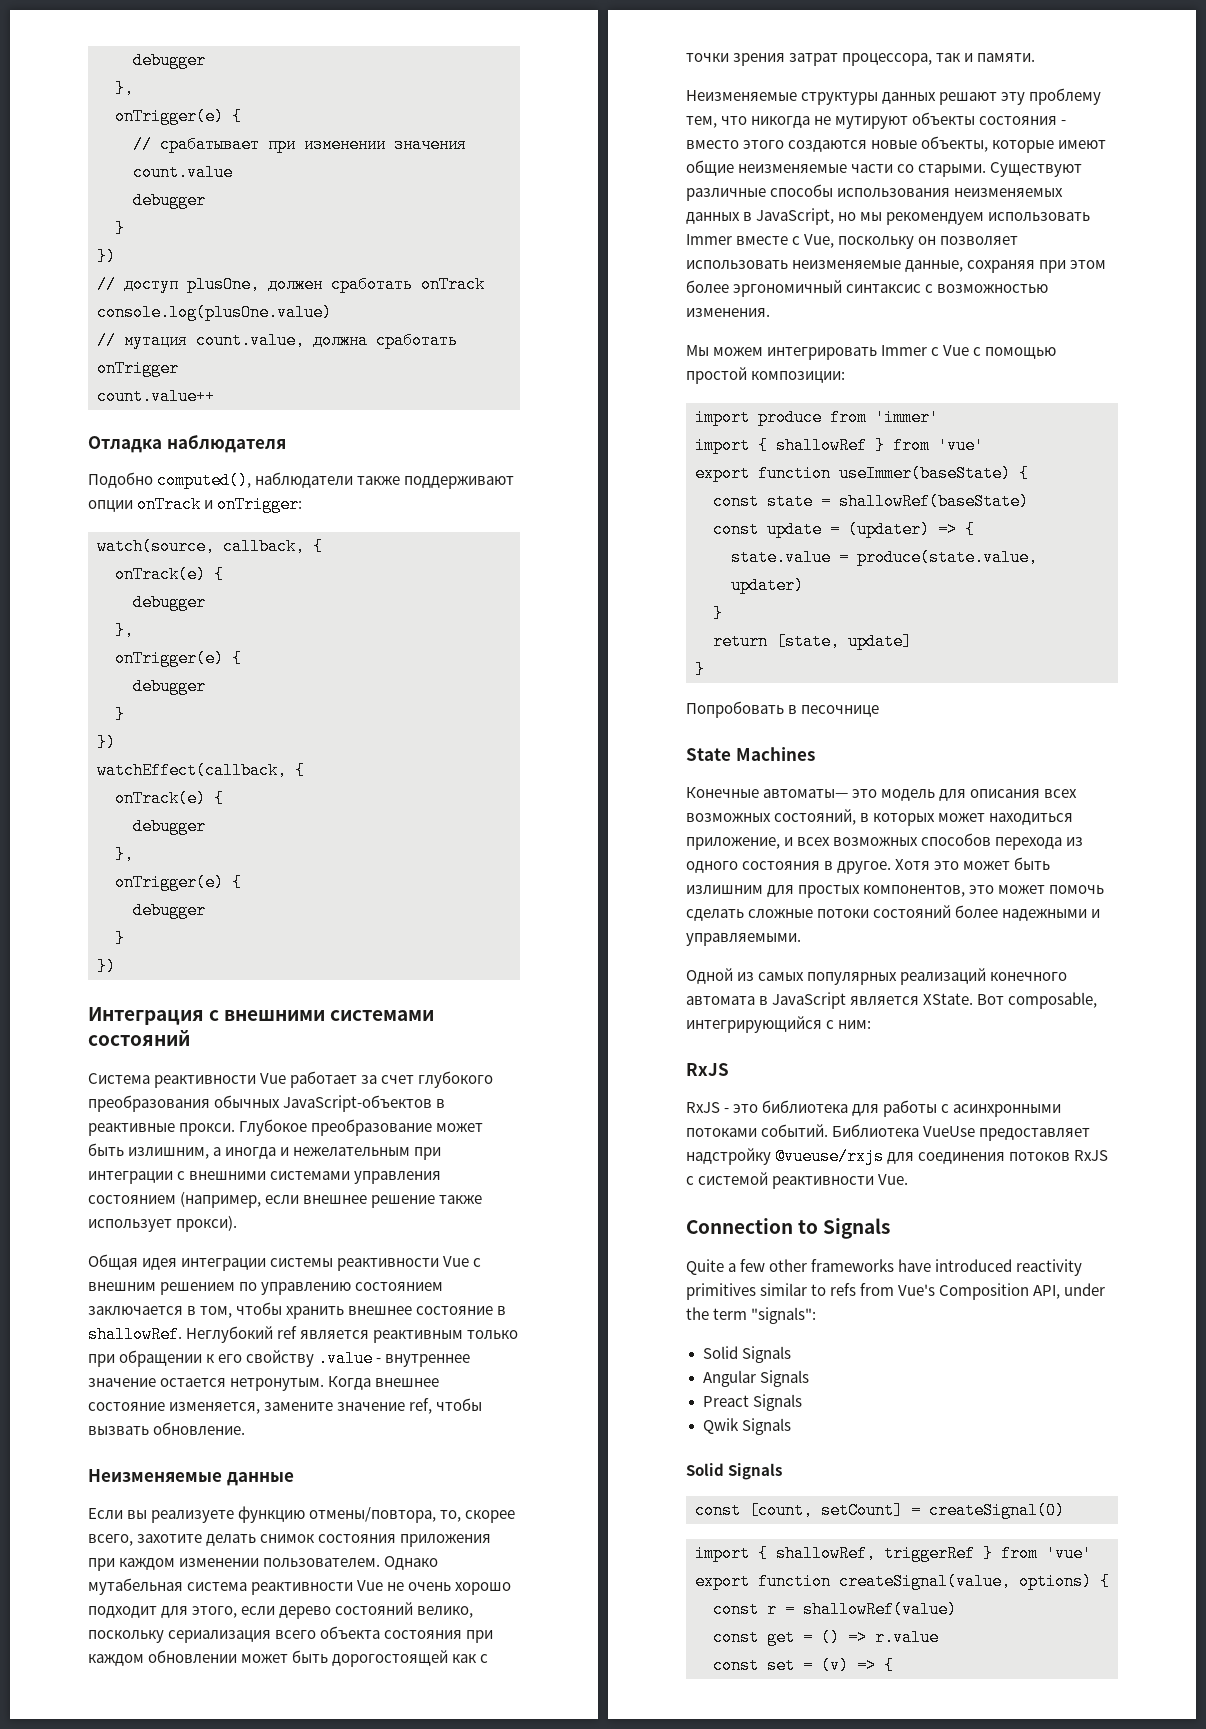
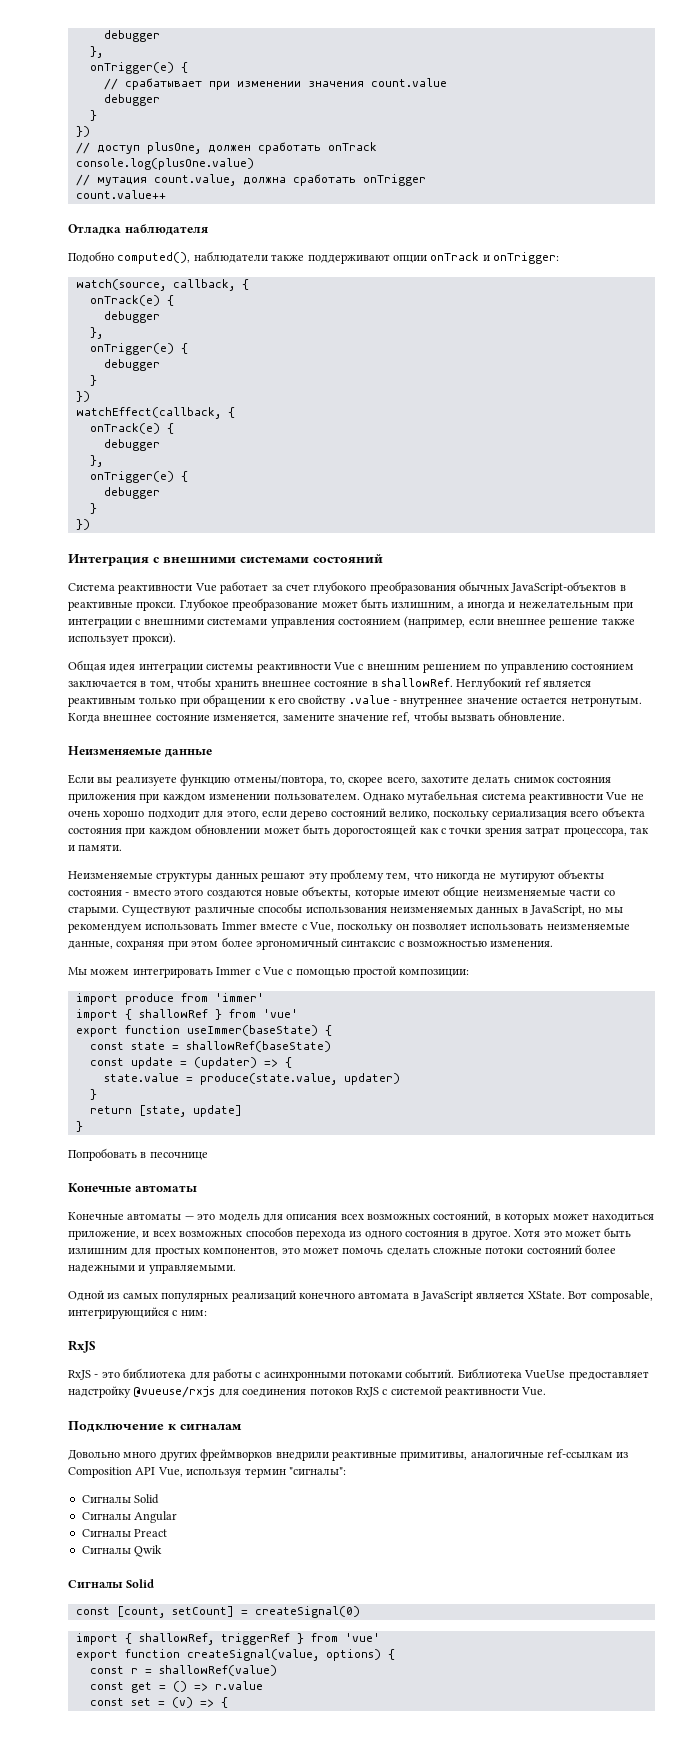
  Попробовать в песочнице
- State Machines
- Конечные автоматы— это модель для описания всех возможных состояний, в которых может находиться приложение, и всех возможных способов перехода из одного состояния в другое.
+ Конечные автоматы
+ Конечные автоматы — это модель для описания всех возможных состояний, в которых может находиться приложение, и всех возможных способов перехода из одного состояния в другое.
- Connection to Signals
- Quite a few other frameworks have introduced reactivity primitives similar to refs from Vue's Composition API, under the term "signals":
- Solid Signals
- Angular Signals
- Preact Signals
- Qwik Signals
- Solid Signals
+ Подключение к сигналам
+ Довольно много других фреймворков внедрили реактивные примитивы, аналогичные ref-ссылкам из Composition API Vue, используя термин "сигналы":
+ Сигналы Solid
+ Сигналы Angular
+ Сигналы Preact
+ Сигналы Qwik
+ Сигналы Solid

